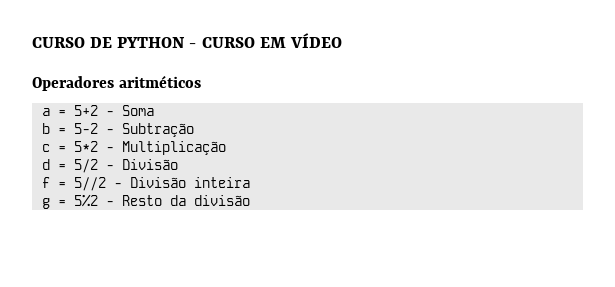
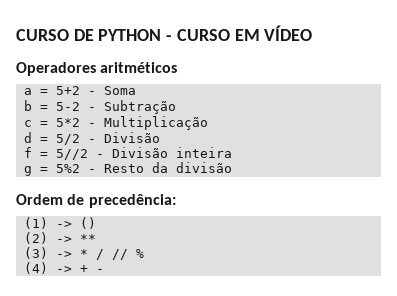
+ Ordem de precedência:
+ (1) -> ()
+ (2) -> **
+ (3) -> * / // %
+ (4) -> + -

